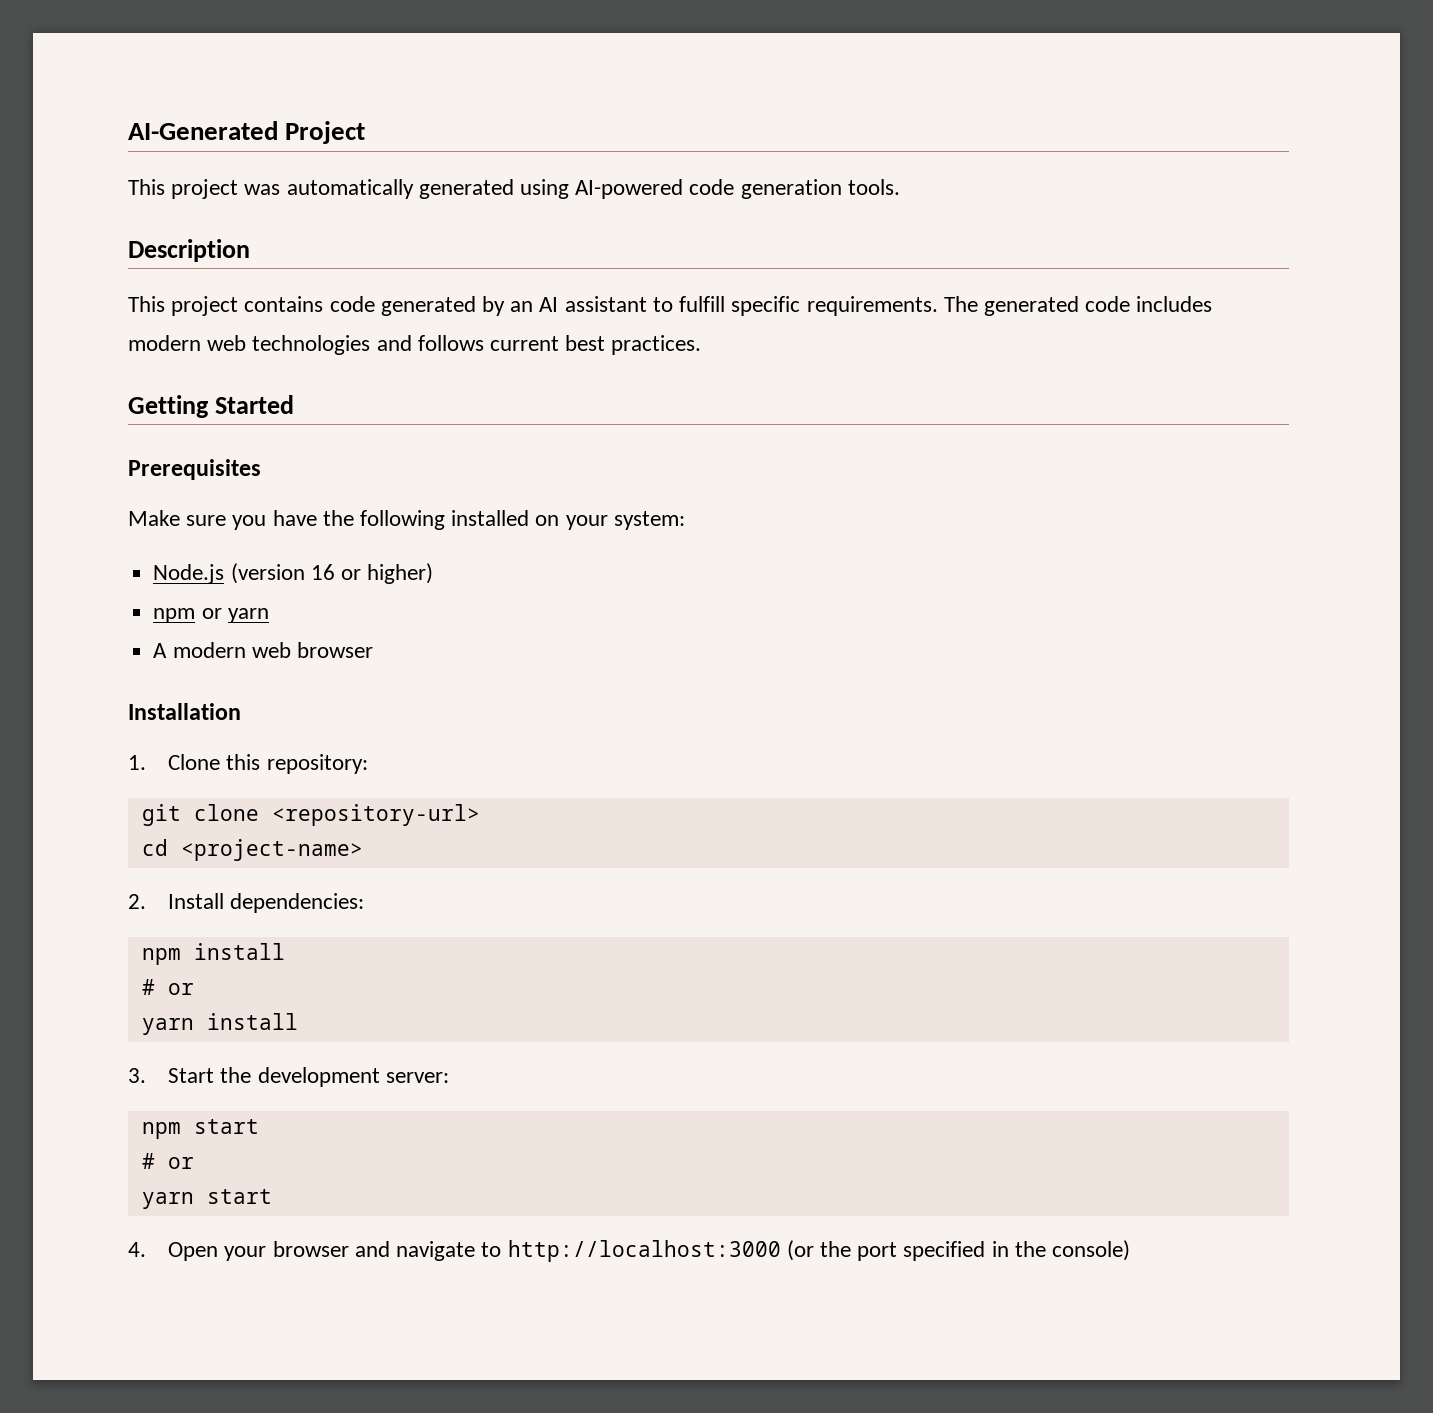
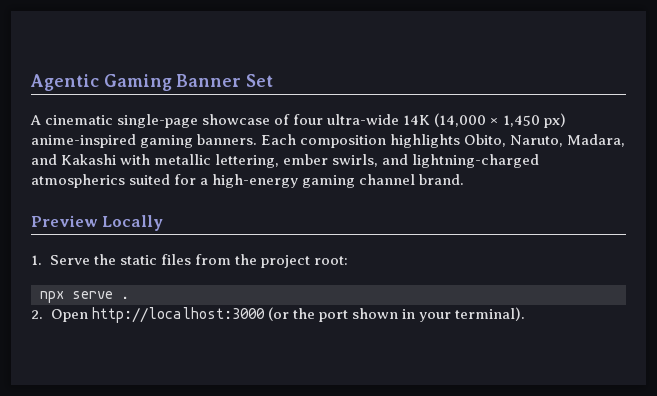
- AI-Generated Project
- This project was automatically generated using AI-powered code generation tools.
- Description
- This project contains code generated by an AI assistant to fulfill specific requirements. The generated code includes modern web technologies and follows current best practices.
- Getting Started
- Prerequisites
- Make sure you have the following installed on your system:
- Node.js (version 16 or higher)
- npm or yarn
- A modern web browser
- Installation
- 1. Clone this repository:
- git clone <repository-url>
- cd <project-name>
- 2. Install dependencies:
- npm install
- # or
- yarn install
- 3. Start the development server:
- npm start
- # or
- yarn start
- 4. Open your browser and navigate to http://localhost:3000 (or the port specified in the console)
+ Agentic Gaming Banner Set
+ A cinematic single-page showcase of four ultra-wide 14K (14,000 × 1,450 px) anime-inspired gaming banners. Each composition highlights Obito, Naruto, Madara, and Kakashi with metallic lettering, ember swirls, and lightning-charged atmospherics suited for a high-energy gaming channel brand.
+ Preview Locally
+ 1. Serve the static files from the project root:
+ npx serve .
+ 2. Open http://localhost:3000 (or the port shown in your terminal).

